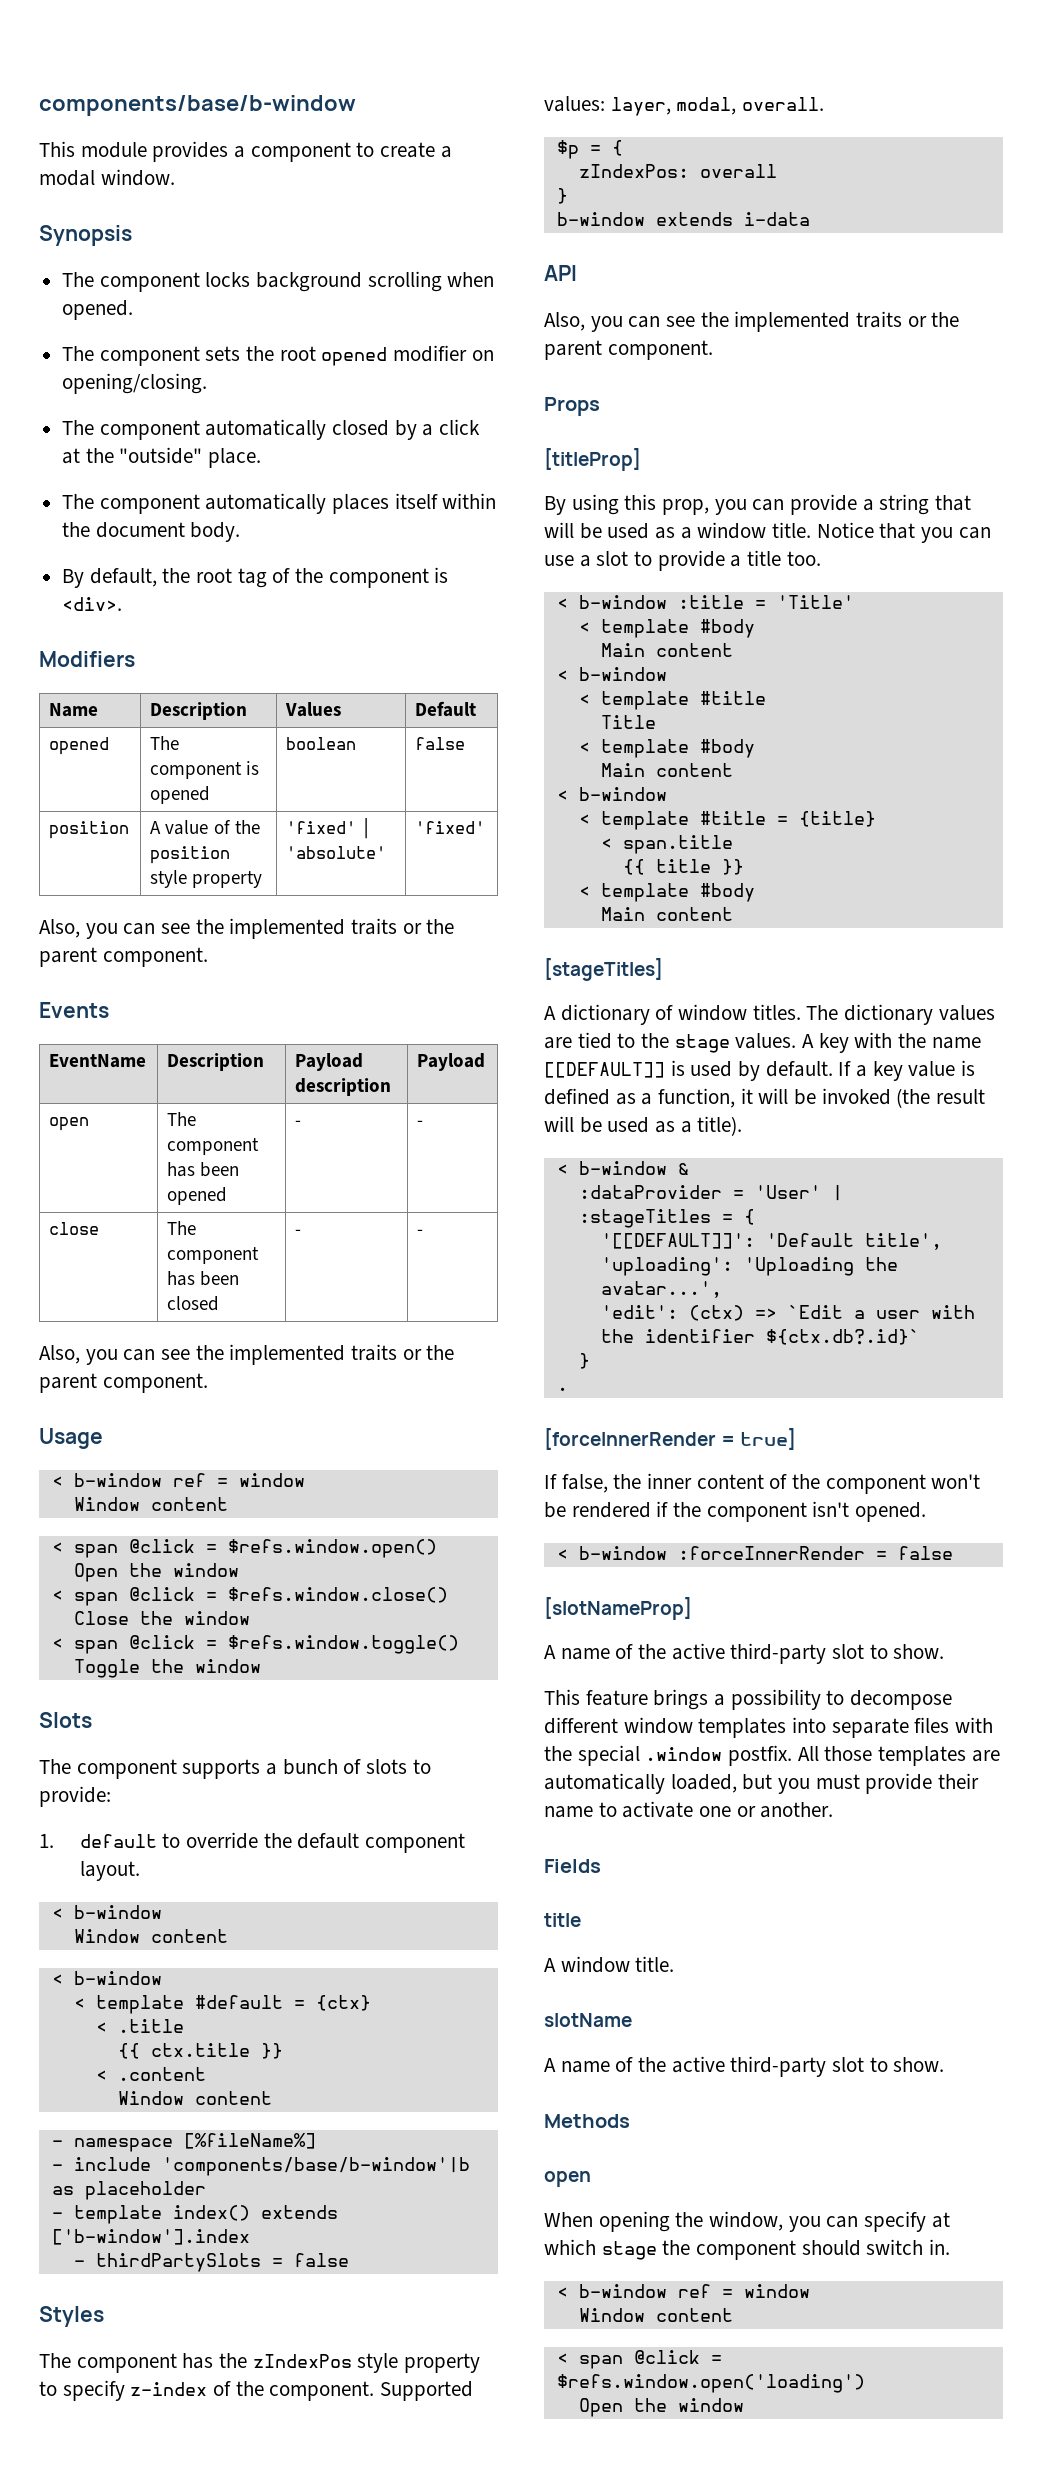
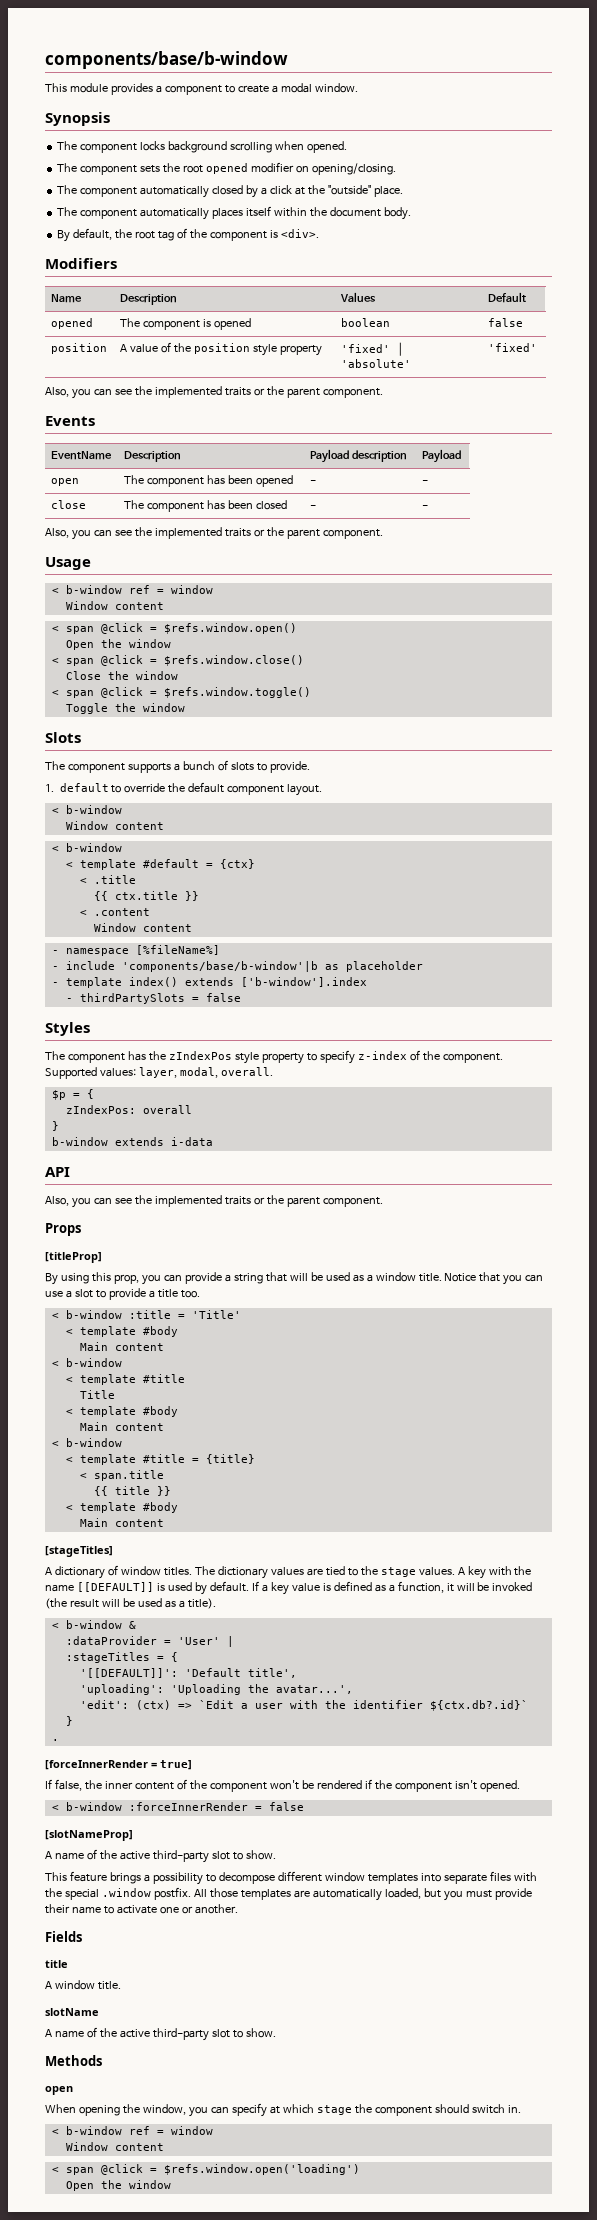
- The component supports a bunch of slots to provide:
+ The component supports a bunch of slots to provide.

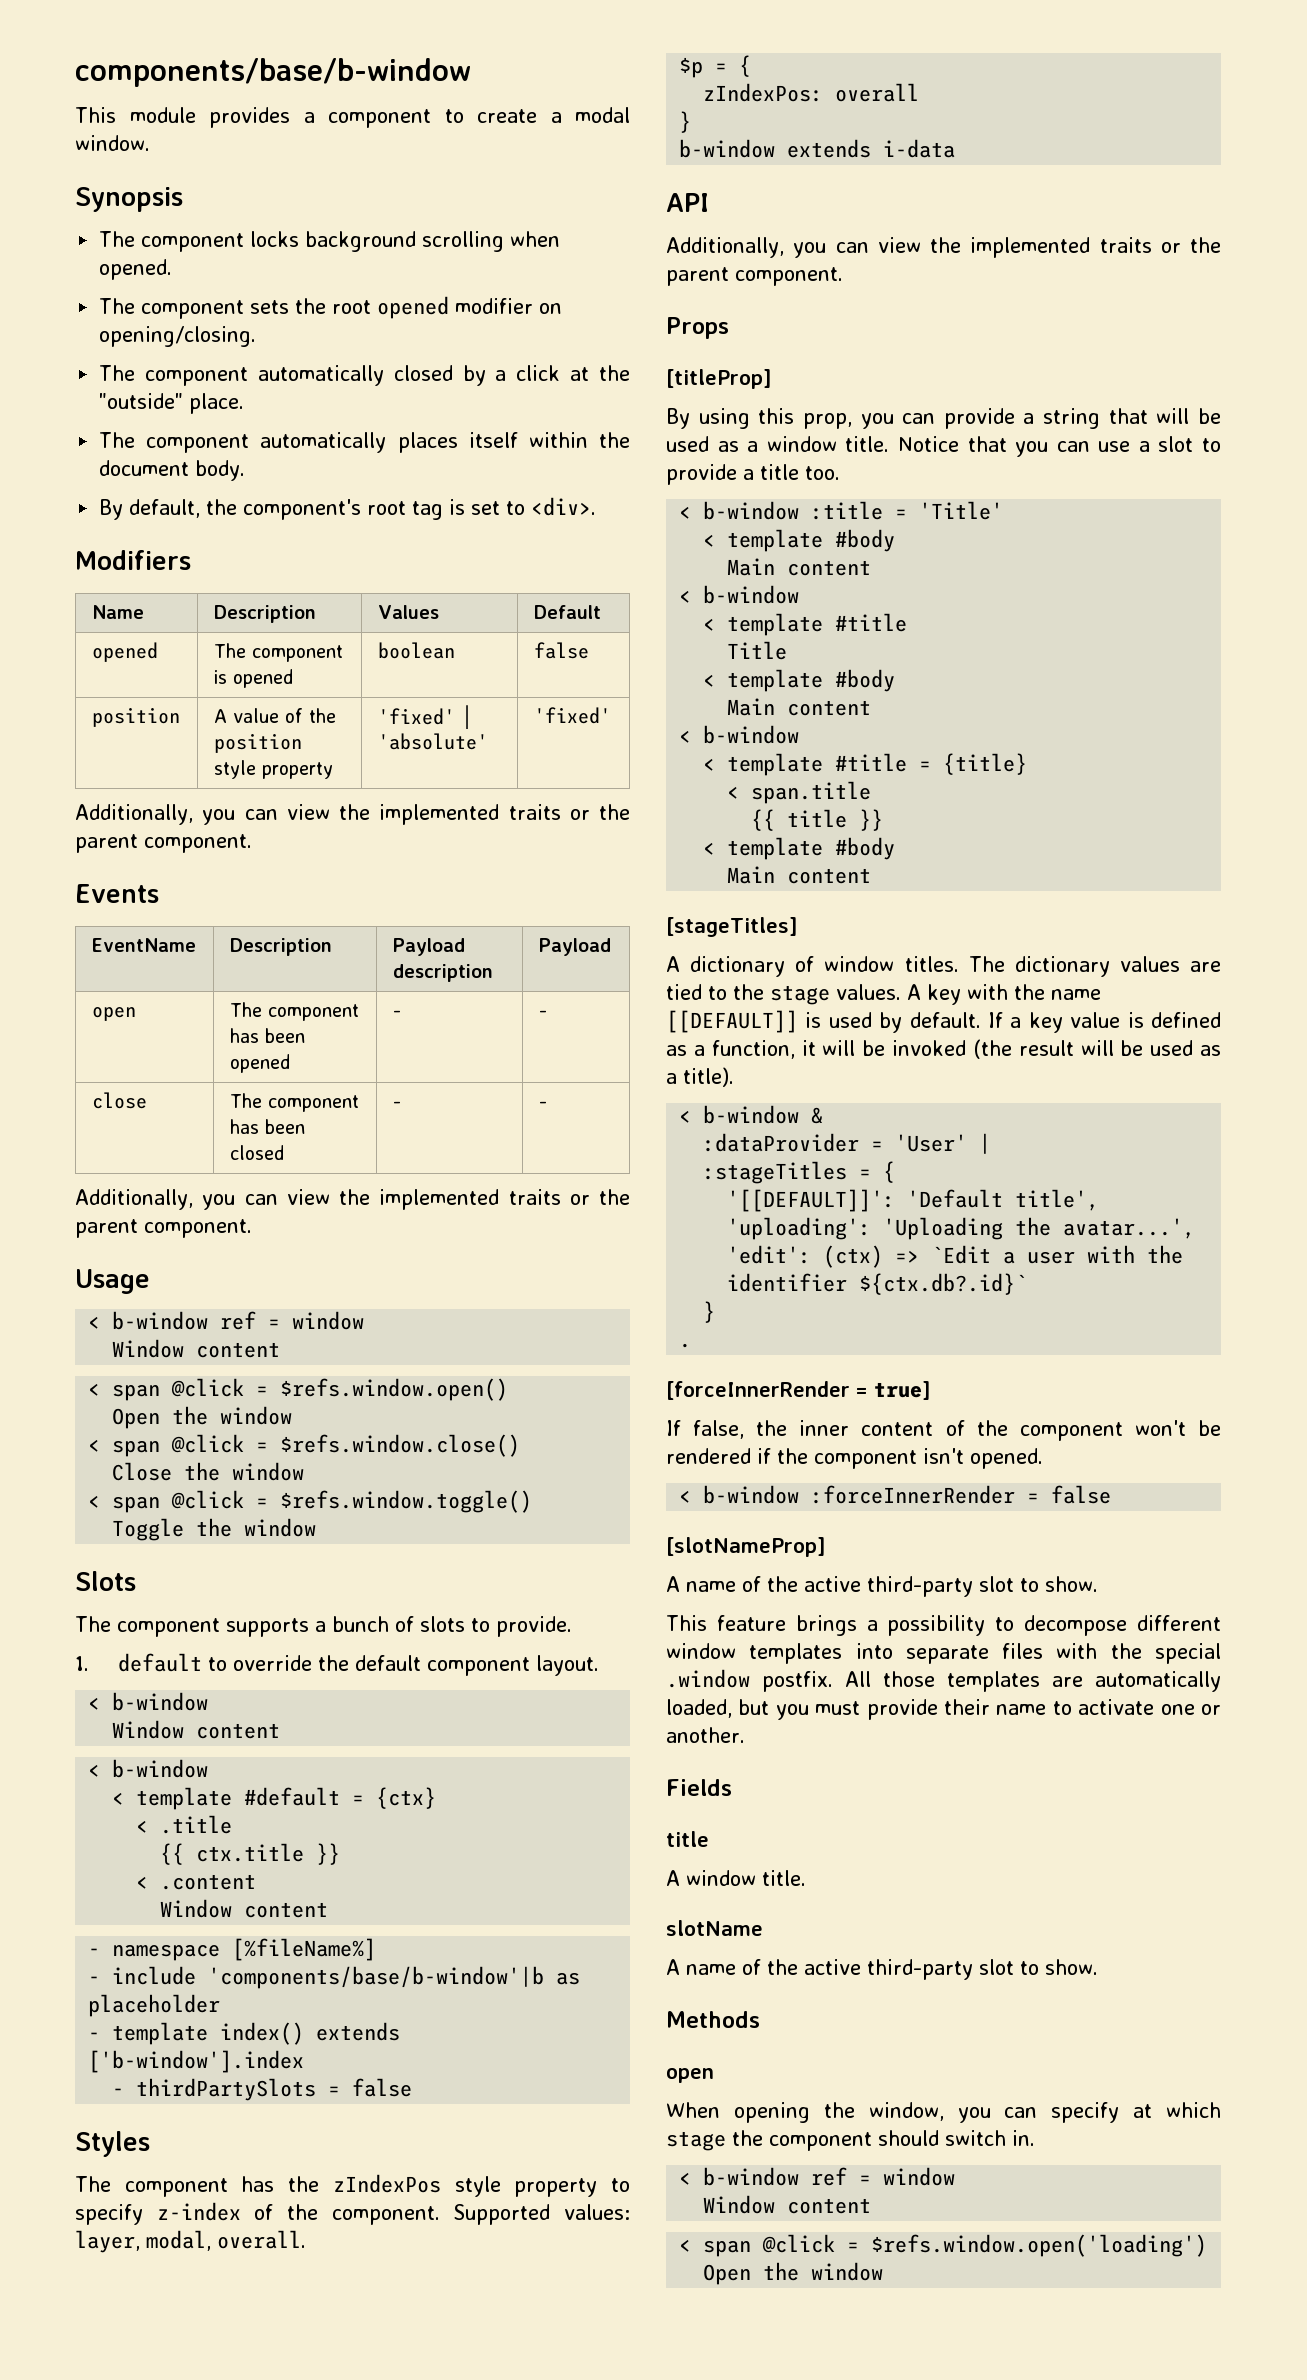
- By default, the root tag of the component is <div>.
+ By default, the component's root tag is set to <div>.
  position | A value of the position style property | 'fixed' │ 'absolute' | 'fixed'
- Also, you can see the implemented traits or the parent component.
+ Additionally, you can view the implemented traits or the parent component.
  close | The component has been closed | - | -
- Also, you can see the implemented traits or the parent component.
+ Additionally, you can view the implemented traits or the parent component.
  API
- Also, you can see the implemented traits or the parent component.
+ Additionally, you can view the implemented traits or the parent component.

